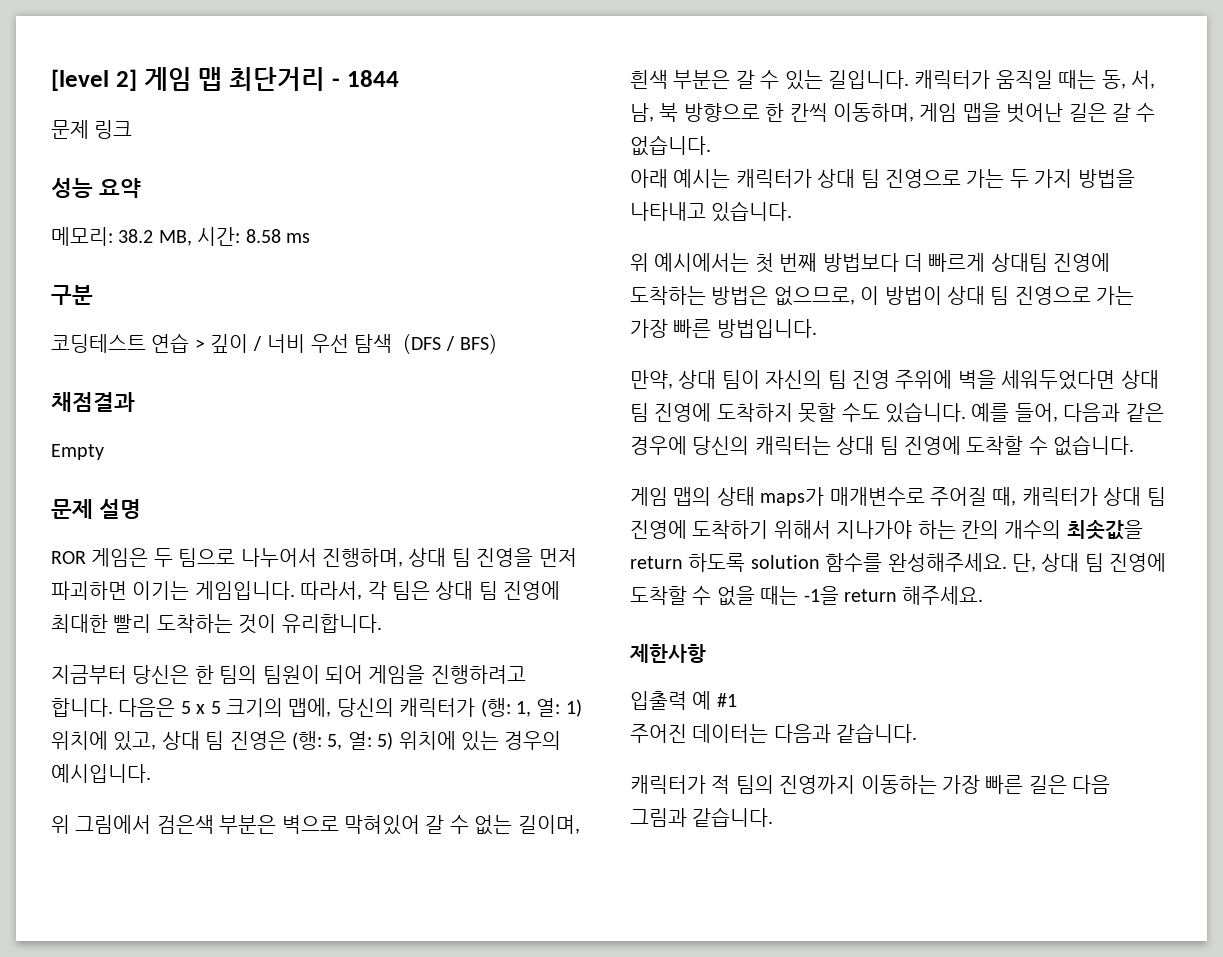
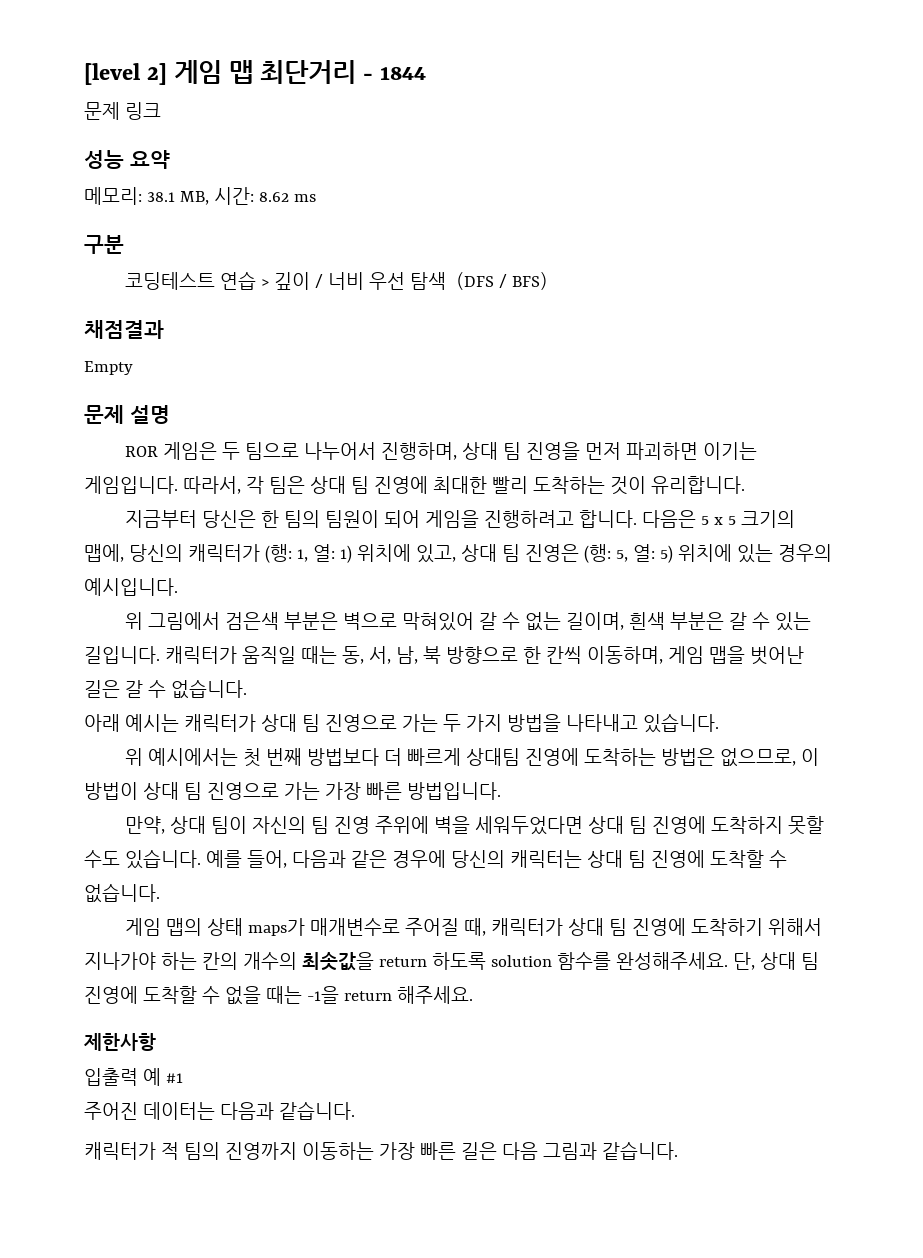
- 메모리: 38.2 MB, 시간: 8.58 ms
+ 메모리: 38.1 MB, 시간: 8.62 ms

